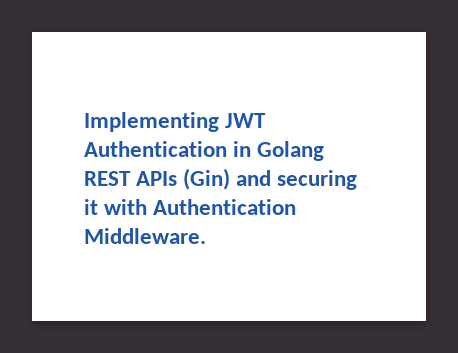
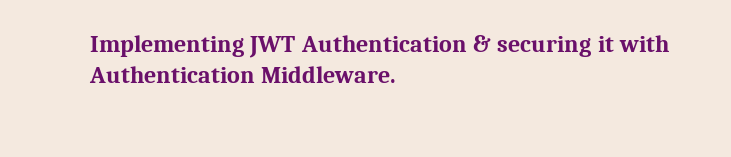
- Implementing JWT Authentication in Golang REST APIs (Gin) and securing it with Authentication Middleware.
+ Implementing JWT Authentication & securing it with Authentication Middleware.

